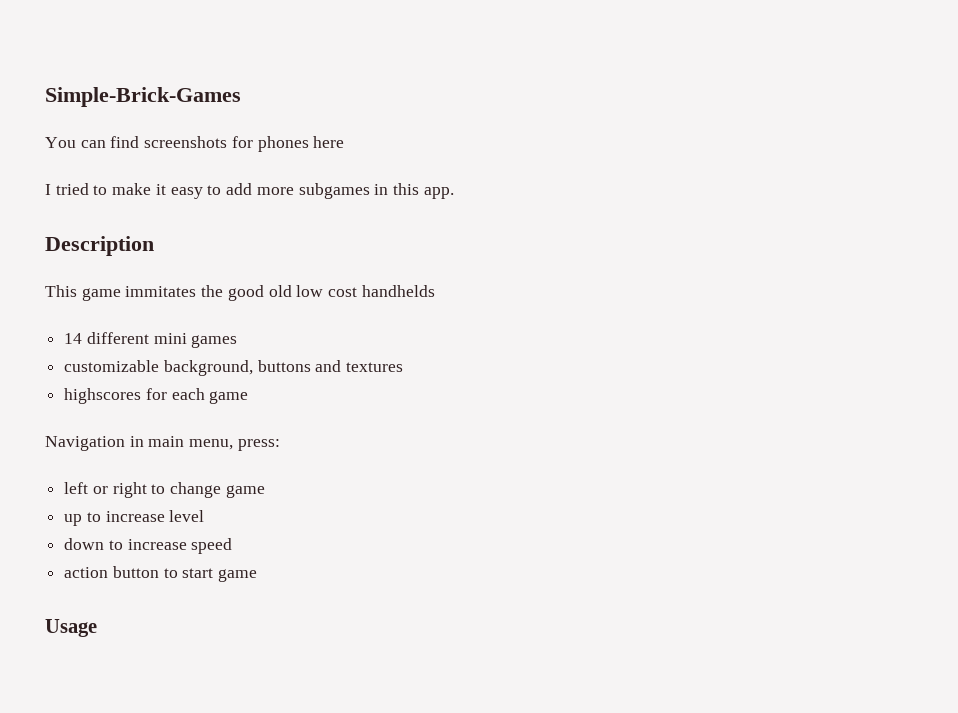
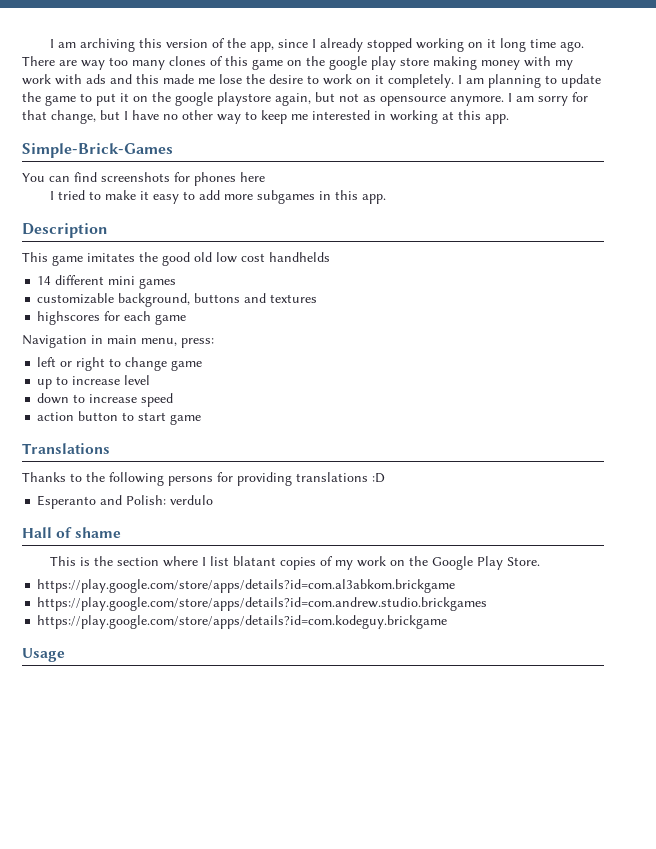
+ I am archiving this version of the app, since I already stopped working on it long time ago. There are way too many clones of this game on the google play store making money with my work with ads and this made me lose the desire to work on it completely. I am planning to update the game to put it on the google playstore again, but not as opensource anymore. I am sorry for that change, but I have no other way to keep me interested in working at this app.
- This game immitates the good old low cost handhelds
+ This game imitates the good old low cost handhelds
+ Translations
+ Thanks to the following persons for providing translations :D
+ Esperanto and Polish: verdulo
+ Hall of shame
+ This is the section where I list blatant copies of my work on the Google Play Store.
+ https://play.google.com/store/apps/details?id=com.al3abkom.brickgame
+ https://play.google.com/store/apps/details?id=com.andrew.studio.brickgames
+ https://play.google.com/store/apps/details?id=com.kodeguy.brickgame

